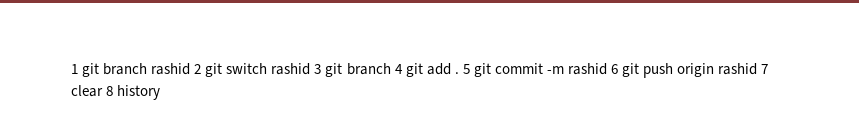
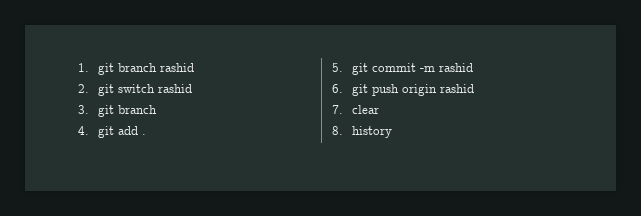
- 1 git branch rashid 2 git switch rashid 3 git branch 4 git add . 5 git commit -m rashid 6 git push origin rashid 7 clear 8 history
+ 1. git branch rashid
+ 2. git switch rashid
+ 3. git branch
+ 4. git add .
+ 5. git commit -m rashid
+ 6. git push origin rashid
+ 7. clear
+ 8. history

